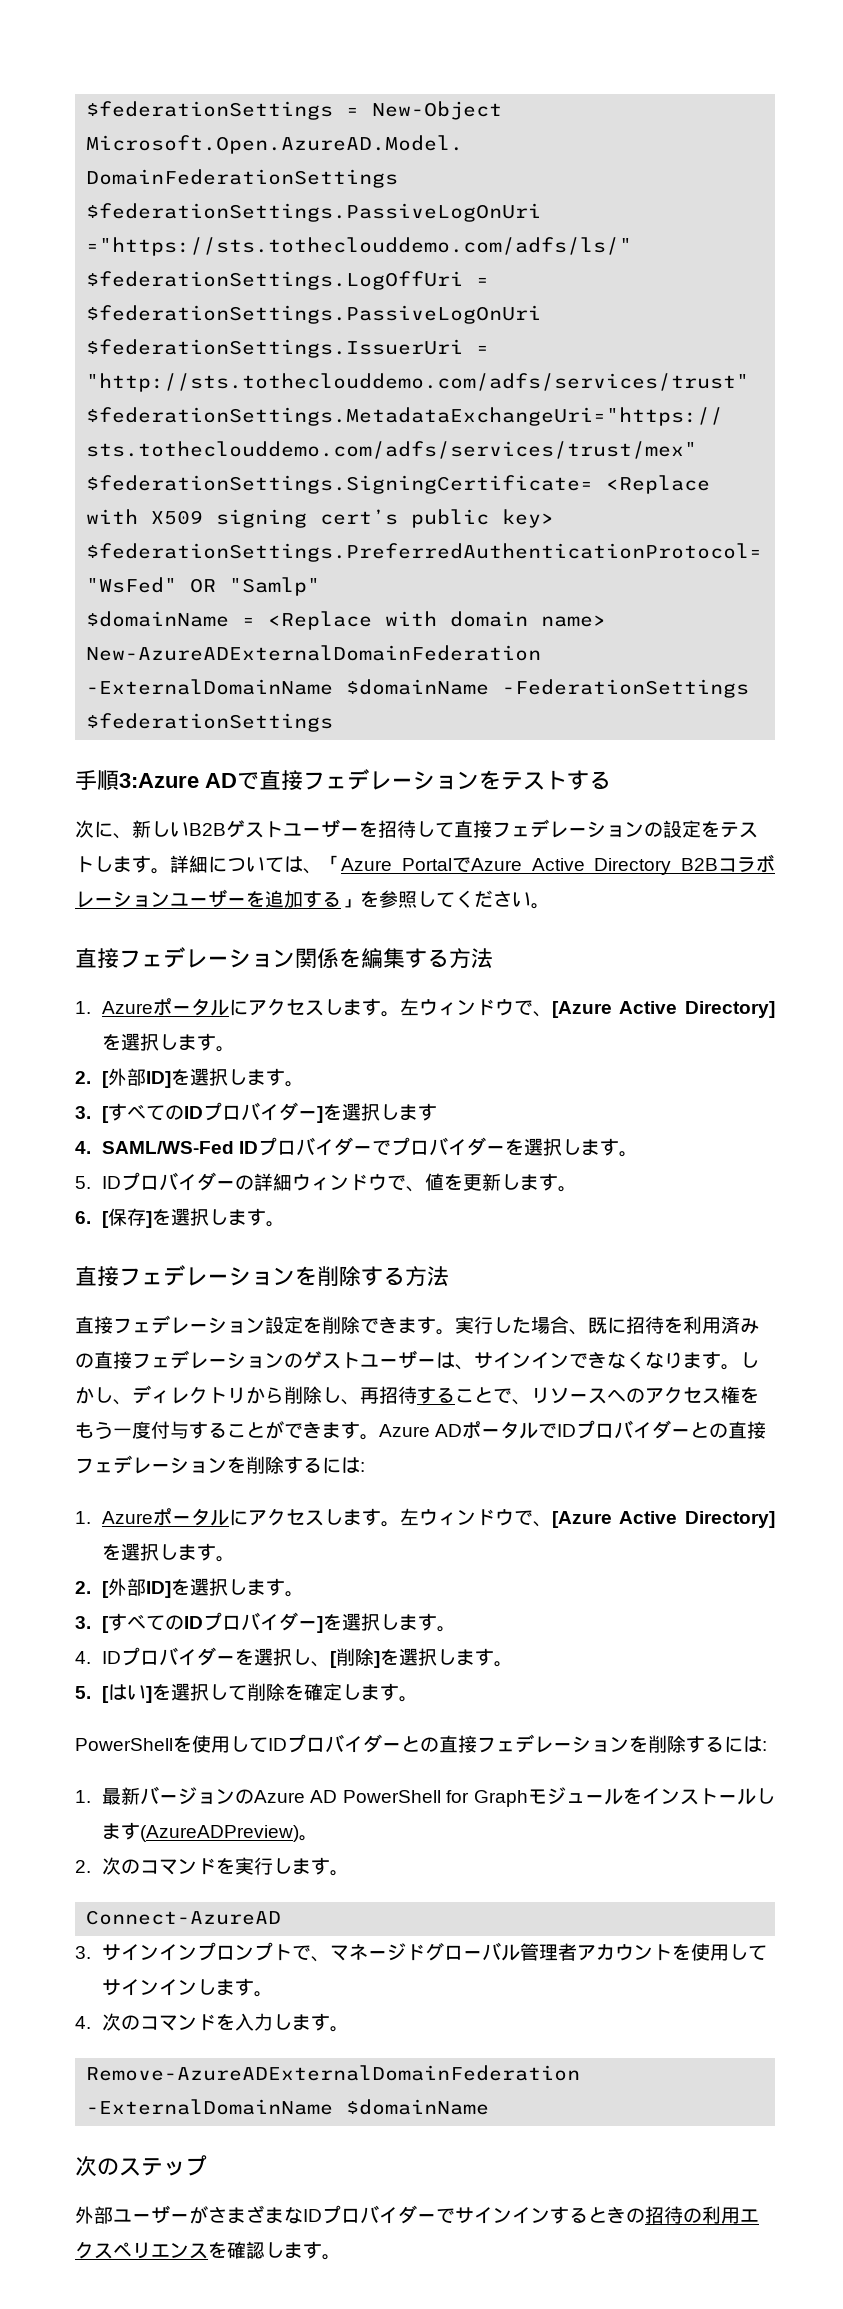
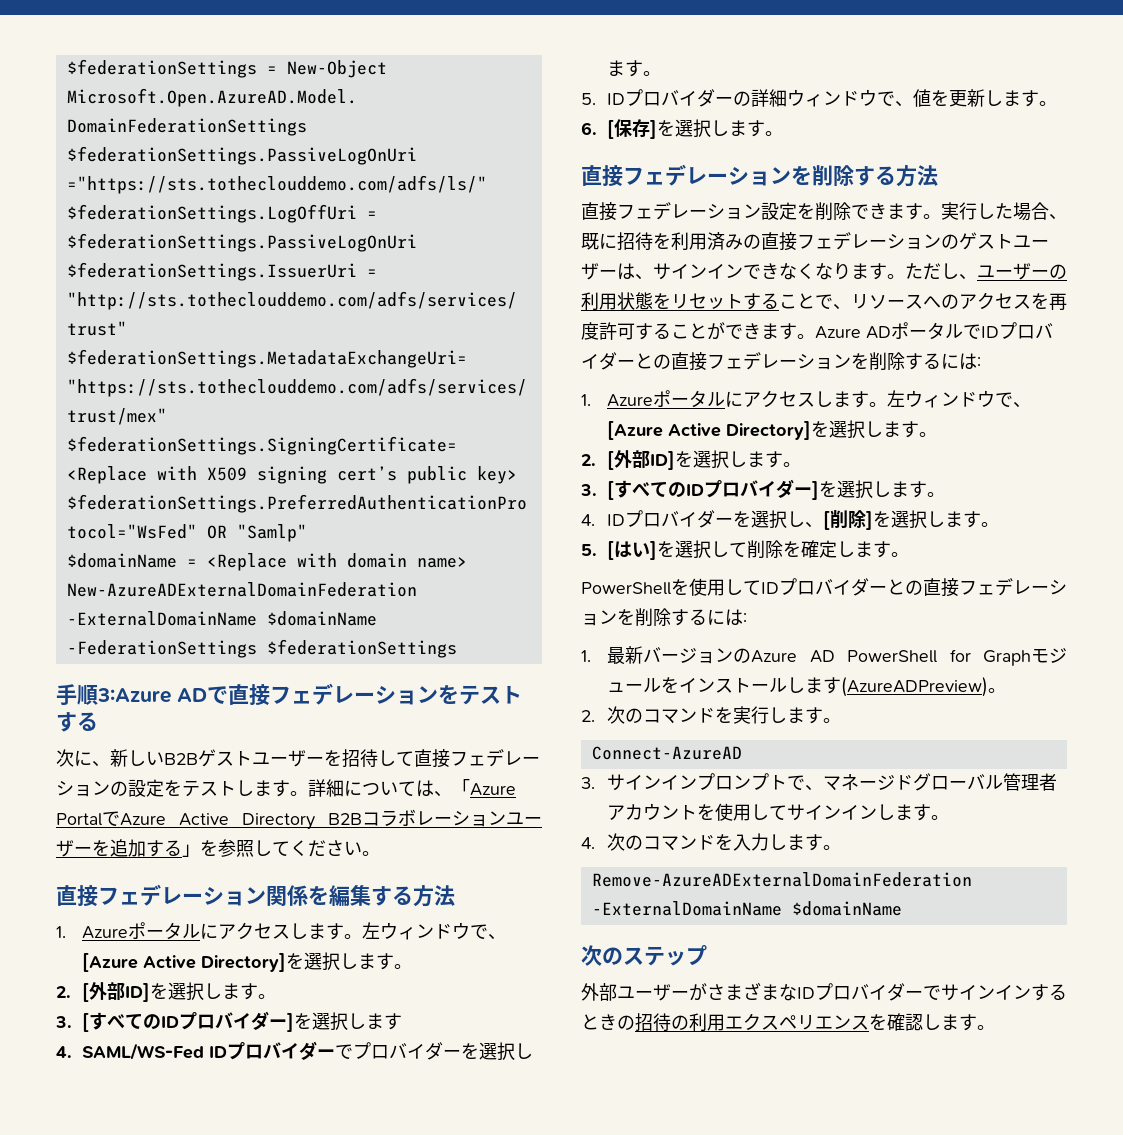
- しかし、ディレクトリから削除し、再招待することで、リソースへのアクセス権をもう一度付与することができます。
+ ただし、ユーザーの利用状態をリセットすることで、リソースへのアクセスを再度許可することができます。

